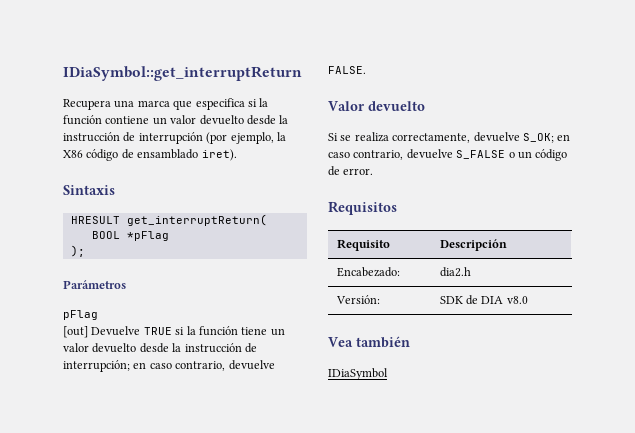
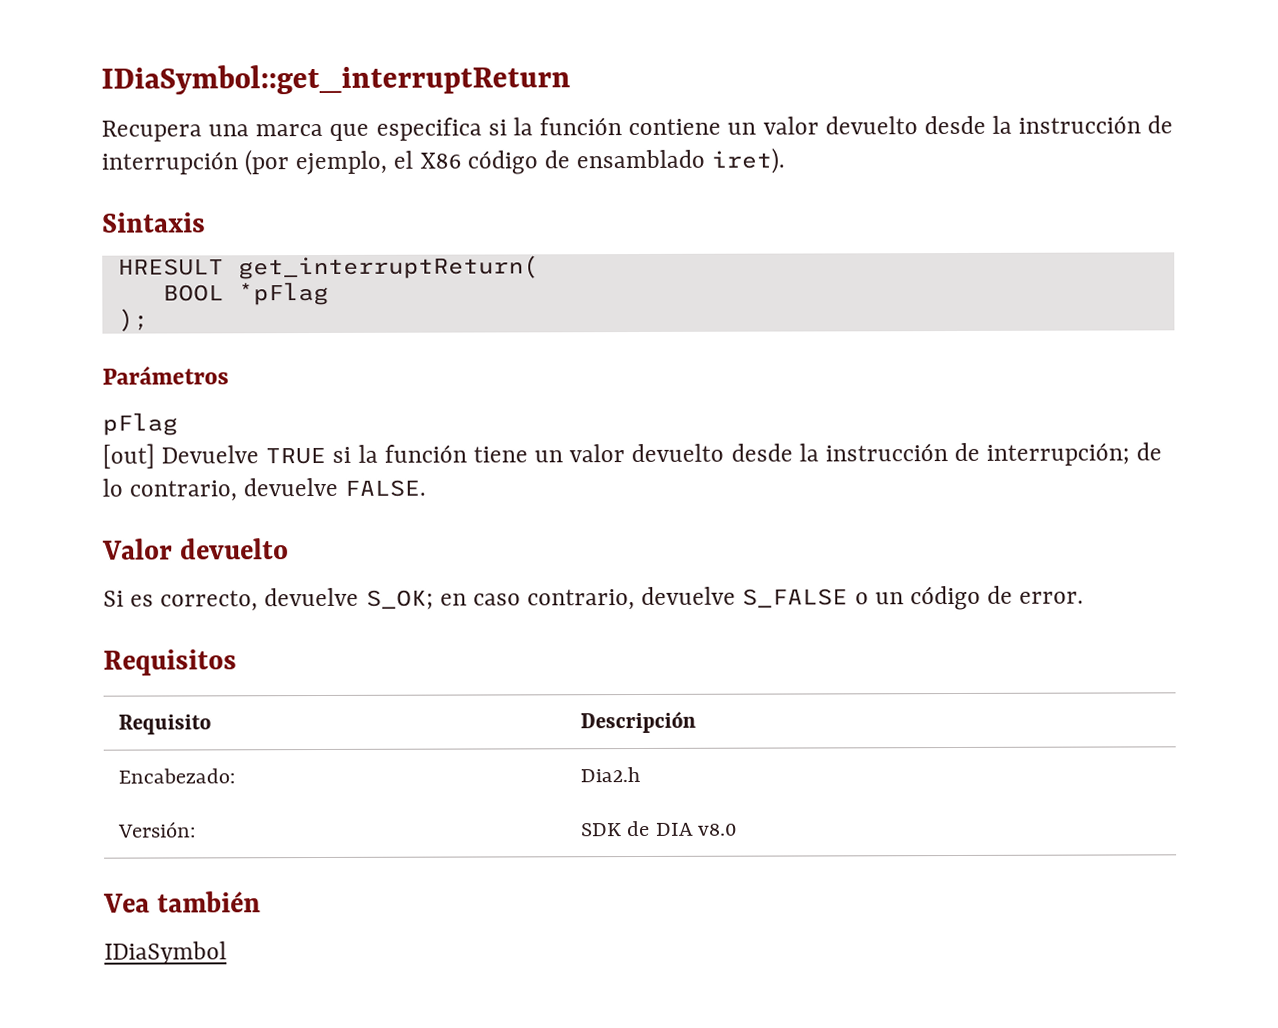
- Recupera una marca que especifica si la función contiene un valor devuelto desde la instrucción de interrupción (por ejemplo, la X86 código de ensamblado iret).
+ Recupera una marca que especifica si la función contiene un valor devuelto desde la instrucción de interrupción (por ejemplo, el X86 código de ensamblado iret).
- [out] Devuelve TRUE si la función tiene un valor devuelto desde la instrucción de interrupción; en caso contrario, devuelve FALSE.
+ [out] Devuelve TRUE si la función tiene un valor devuelto desde la instrucción de interrupción; de lo contrario, devuelve FALSE.
- Si se realiza correctamente, devuelve S_OK; en caso contrario, devuelve S_FALSE o un código de error.
+ Si es correcto, devuelve S_OK; en caso contrario, devuelve S_FALSE o un código de error.
- Encabezado: | dia2.h
+ Encabezado: | Dia2.h

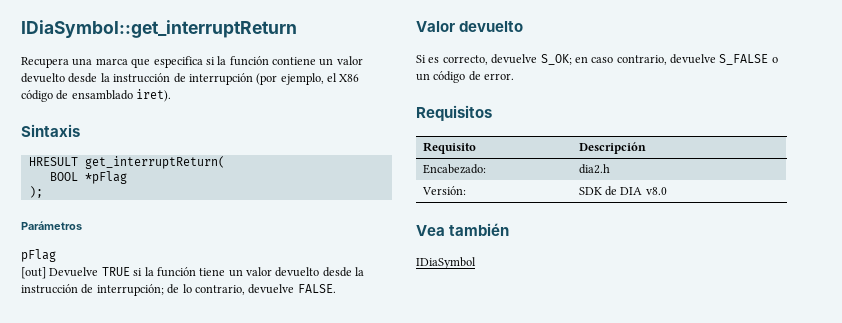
- Encabezado: | Dia2.h
+ Encabezado: | dia2.h

